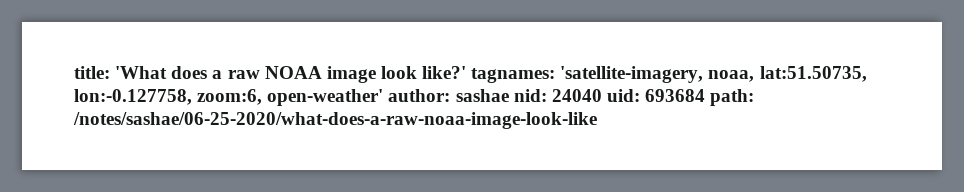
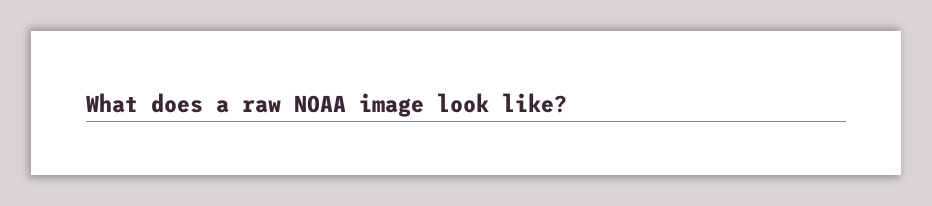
- title: 'What does a raw NOAA image look like?' tagnames: 'satellite-imagery, noaa, lat:51.50735, lon:-0.127758, zoom:6, open-weather' author: sashae nid: 24040 uid: 693684 path: /notes/sashae/06-25-2020/what-does-a-raw-noaa-image-look-like
+ What does a raw NOAA image look like?

